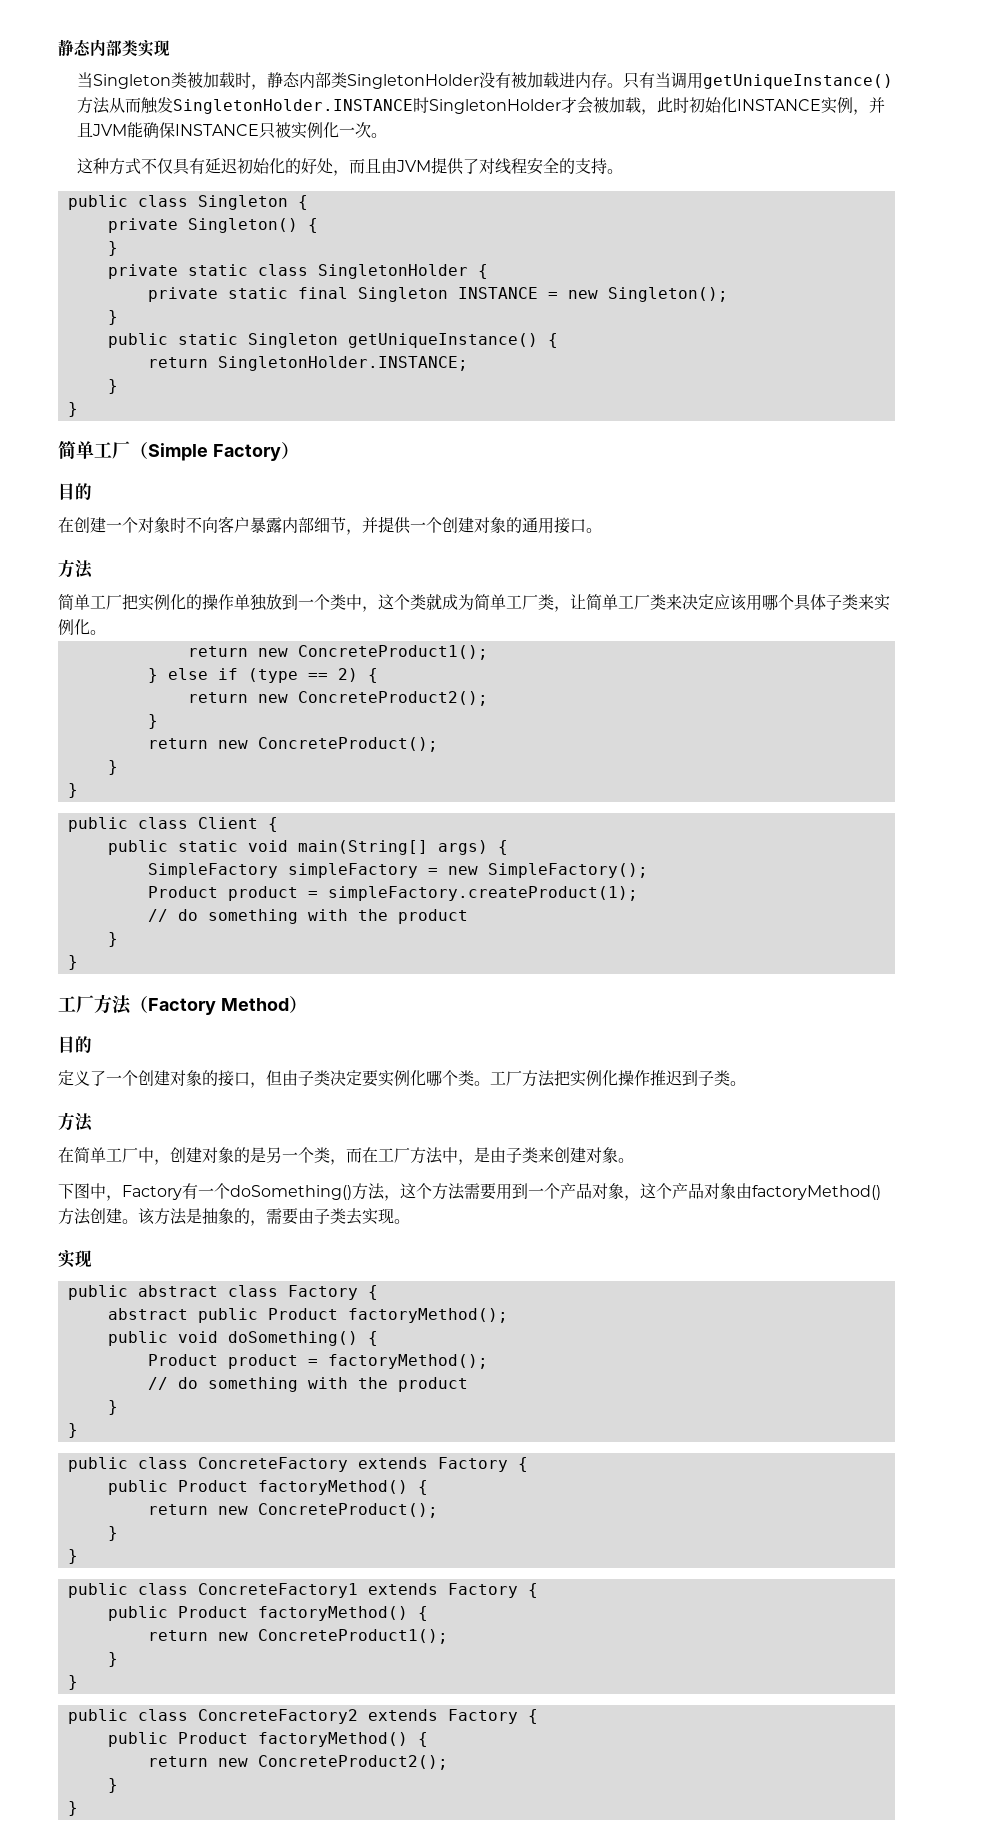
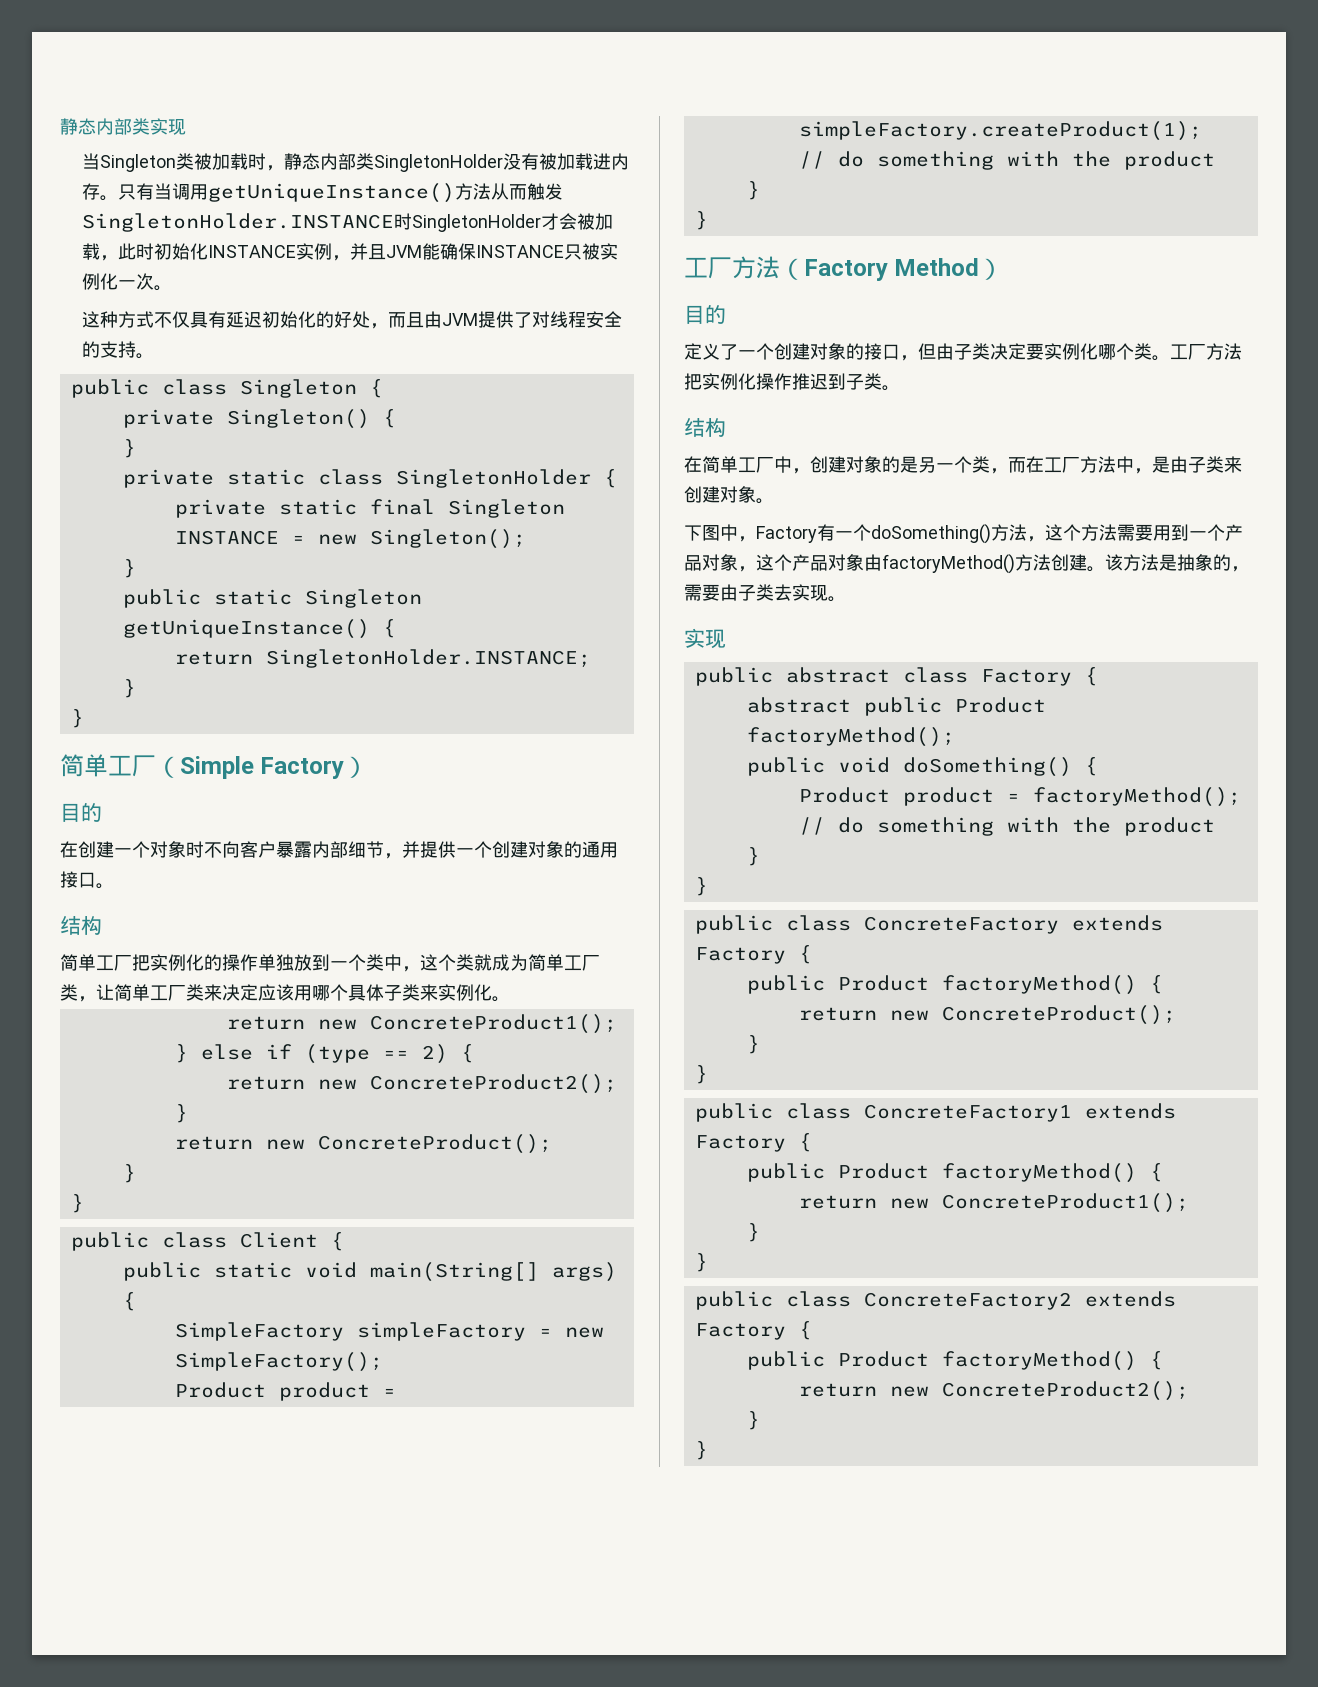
  在创建一个对象时不向客户暴露内部细节，并提供一个创建对象的通用接口。
- 方法
+ 结构
  工厂方法把实例化操作推迟到子类。
- 方法
+ 结构

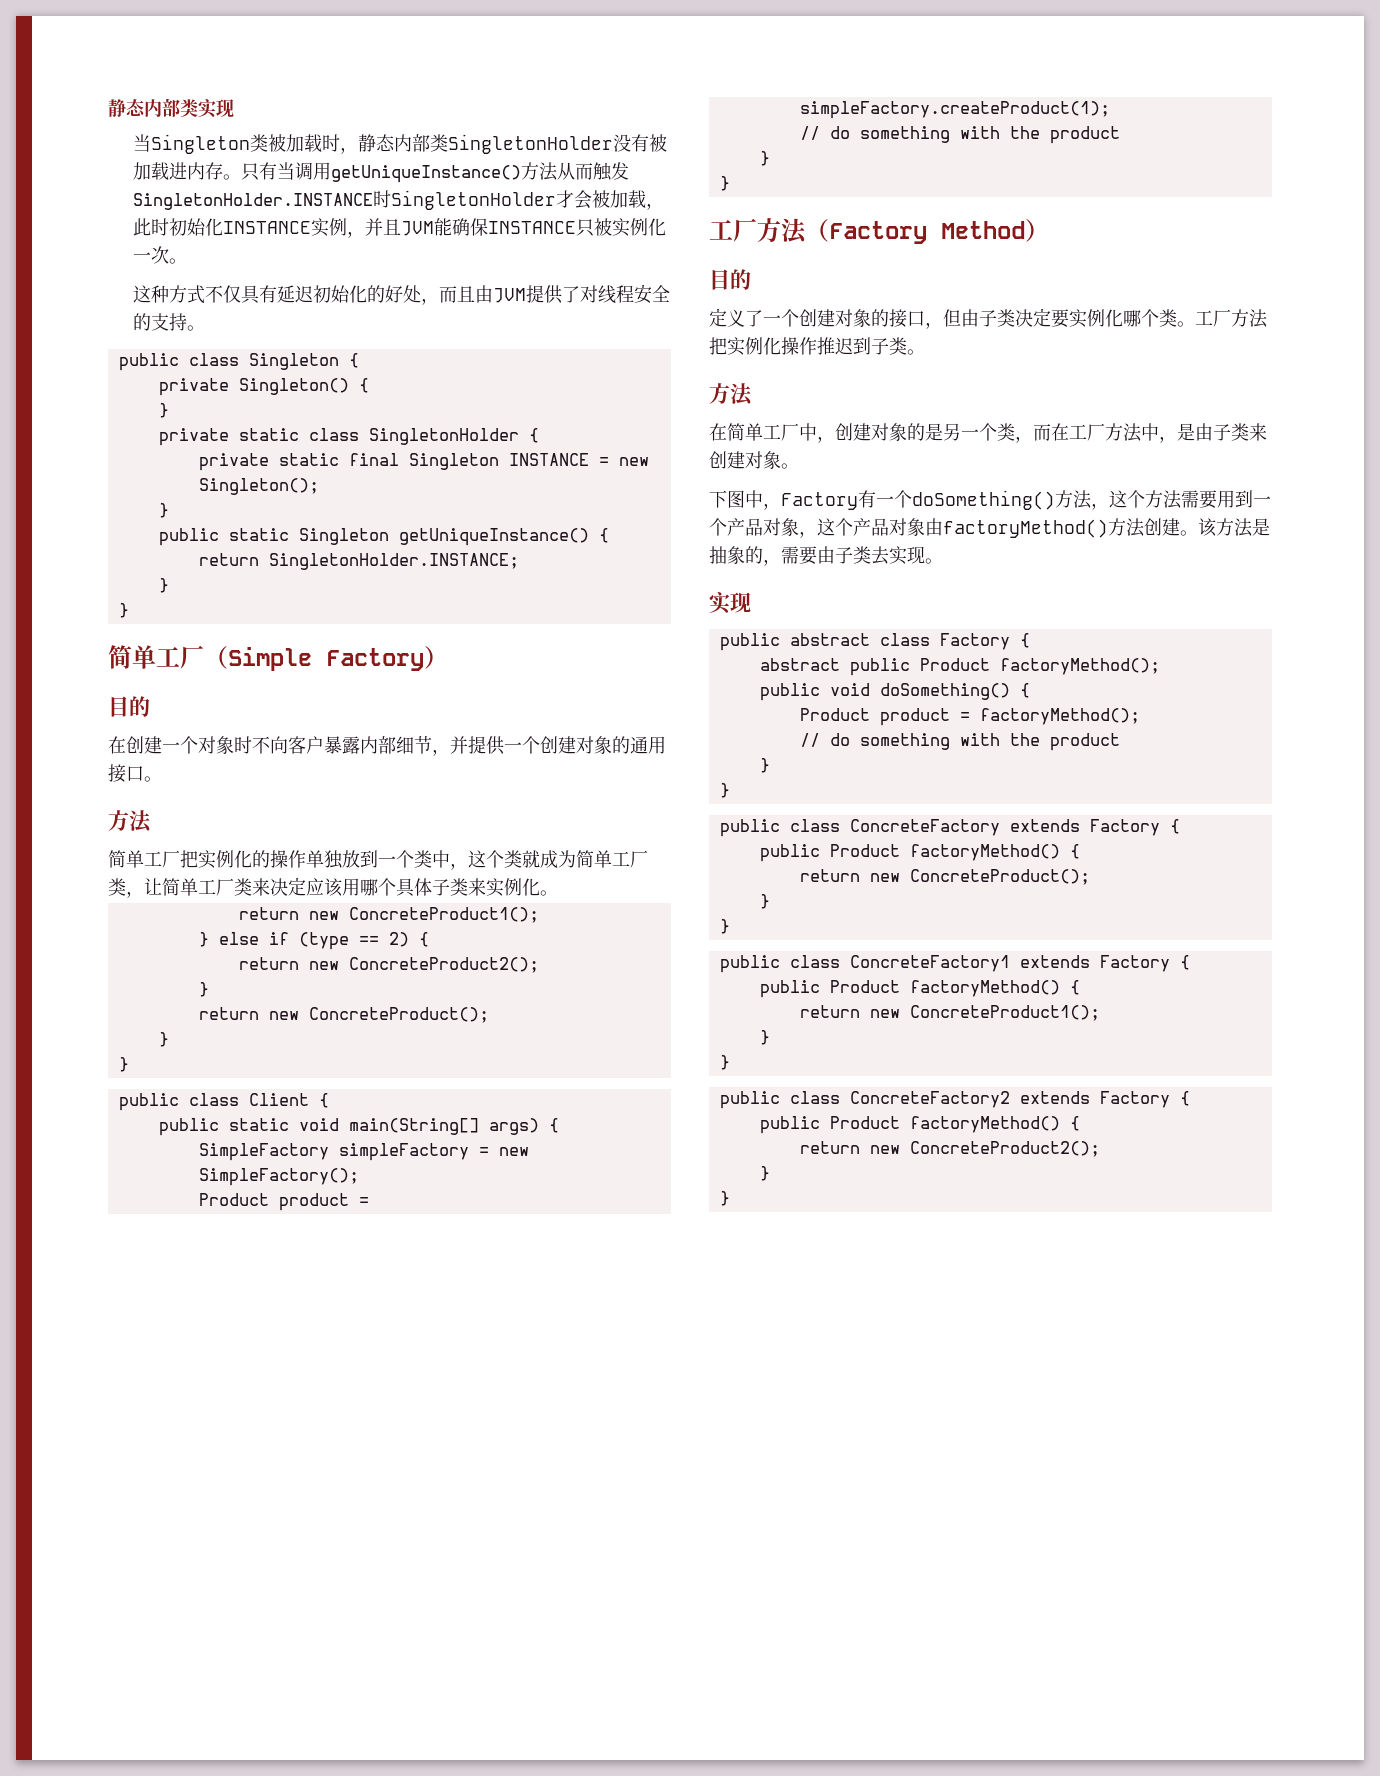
  在创建一个对象时不向客户暴露内部细节，并提供一个创建对象的通用接口。
- 结构
+ 方法
  工厂方法把实例化操作推迟到子类。
- 结构
+ 方法

